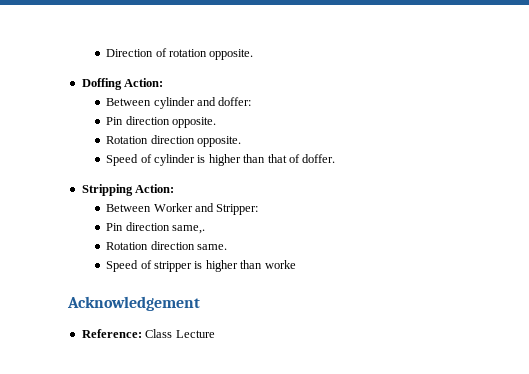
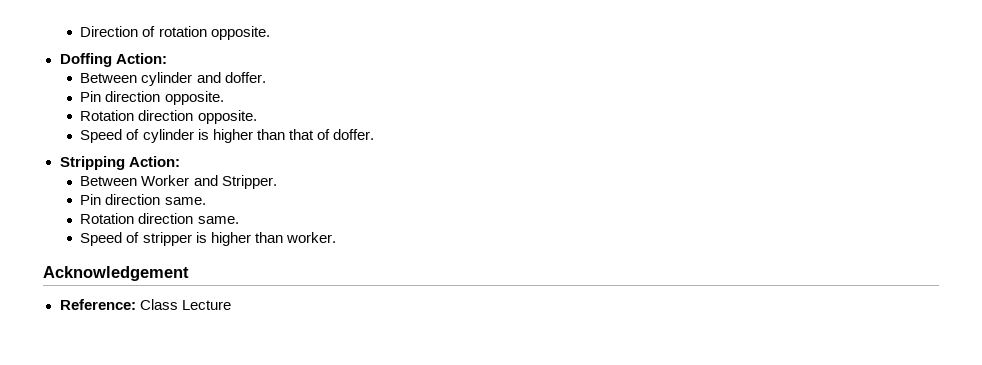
- Between cylinder and doffer:
+ Between cylinder and doffer.
- Between Worker and Stripper:
- Pin direction same,.
+ Between Worker and Stripper.
+ Pin direction same.
- Speed of stripper is higher than worke
+ Speed of stripper is higher than worker.

